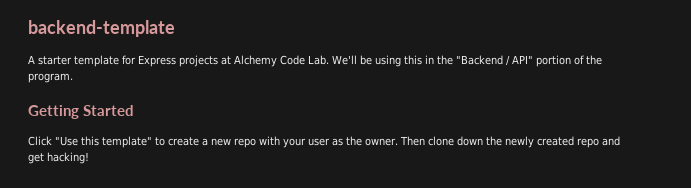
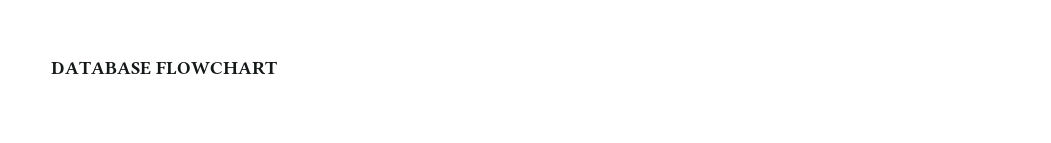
- backend-template
- A starter template for Express projects at Alchemy Code Lab. We'll be using this in the "Backend / API" portion of the program.
- Getting Started
- Click "Use this template" to create a new repo with your user as the owner. Then clone down the newly created repo and get hacking!
+ DATABASE FLOWCHART

